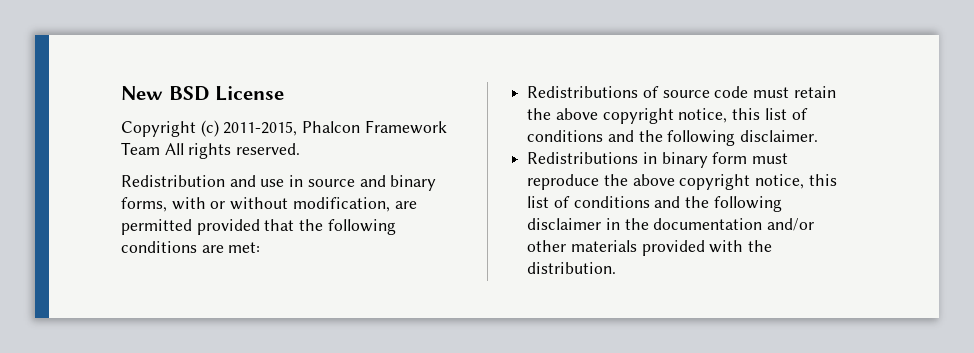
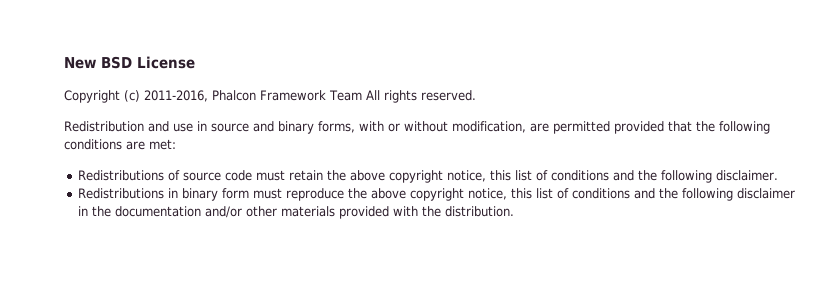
- Copyright (c) 2011-2015, Phalcon Framework Team All rights reserved.
+ Copyright (c) 2011-2016, Phalcon Framework Team All rights reserved.

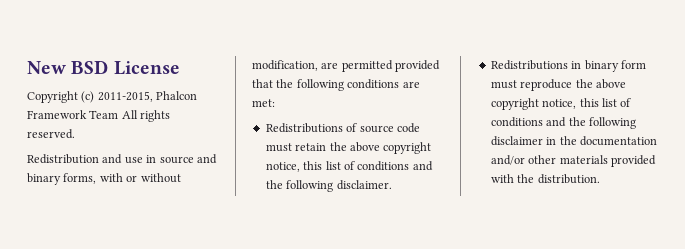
- Copyright (c) 2011-2016, Phalcon Framework Team All rights reserved.
+ Copyright (c) 2011-2015, Phalcon Framework Team All rights reserved.

